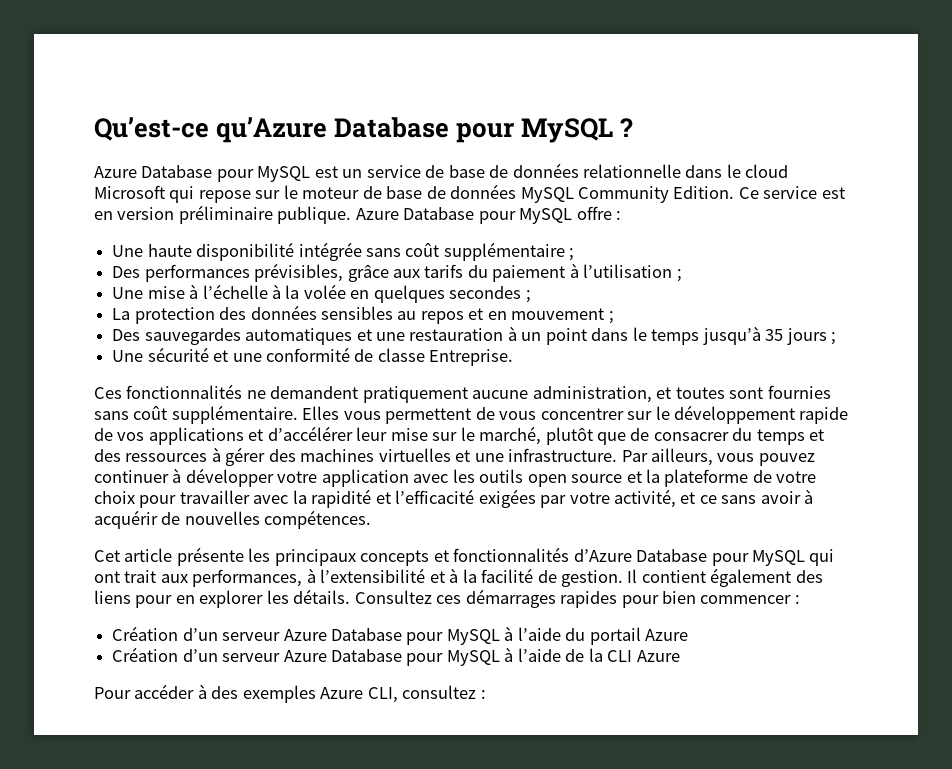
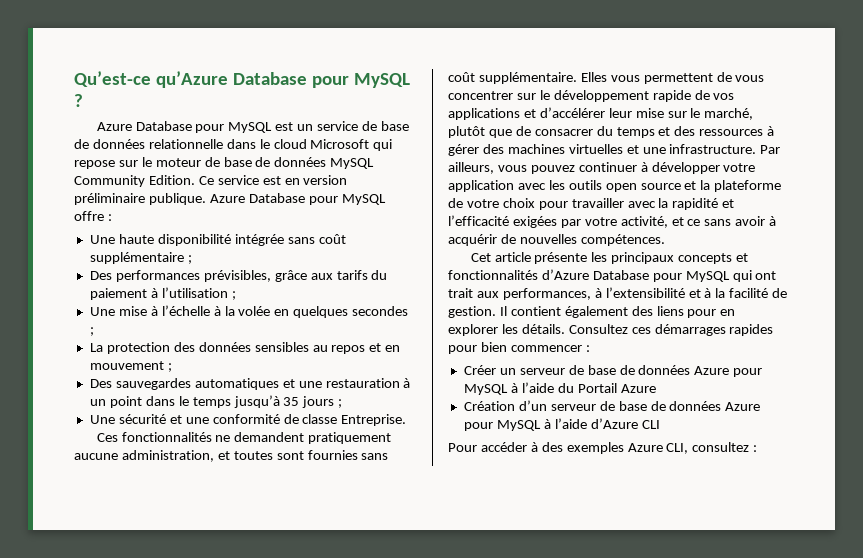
- Création d’un serveur Azure Database pour MySQL à l’aide du portail Azure
+ Créer un serveur de base de données Azure pour MySQL à l’aide du Portail Azure
- Création d’un serveur Azure Database pour MySQL à l’aide de la CLI Azure
+ Création d’un serveur de base de données Azure pour MySQL à l’aide d’Azure CLI

